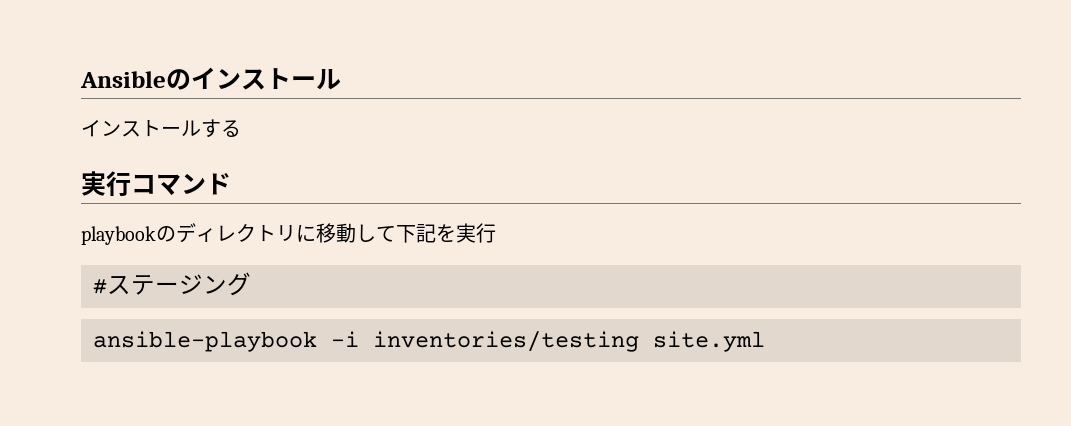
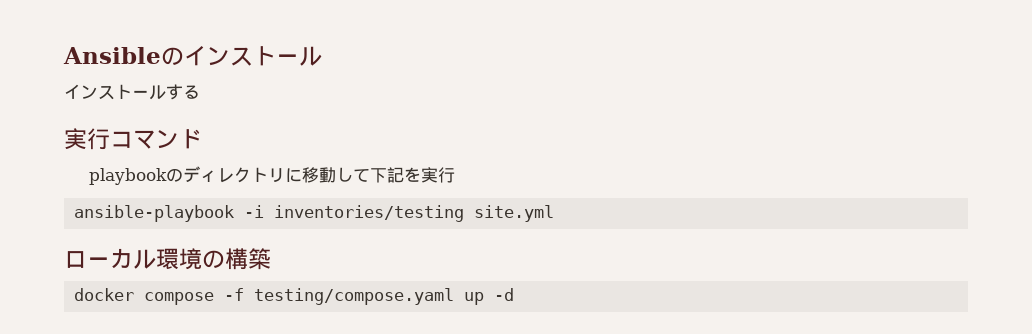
- #ステージング
+ ローカル環境の構築
+ docker compose -f testing/compose.yaml up -d

